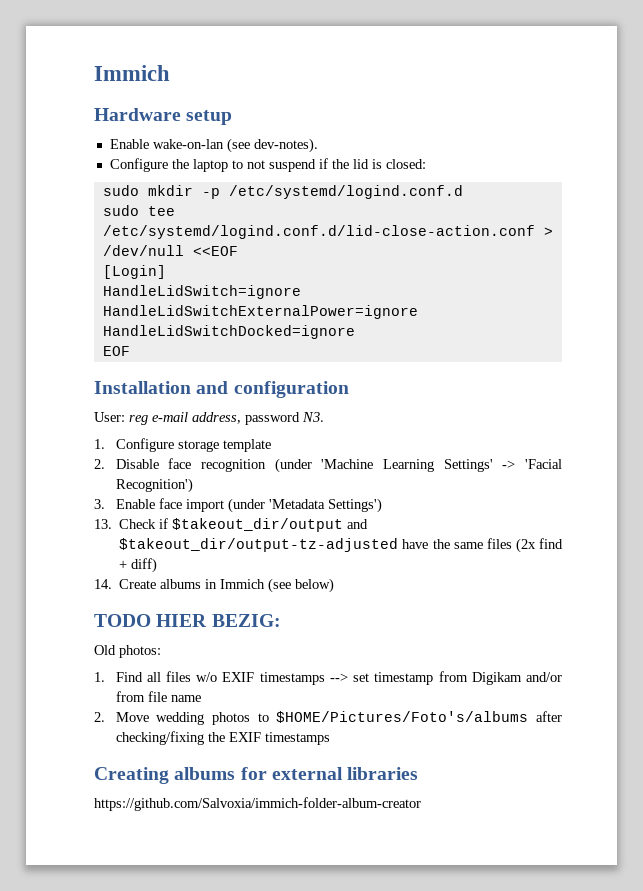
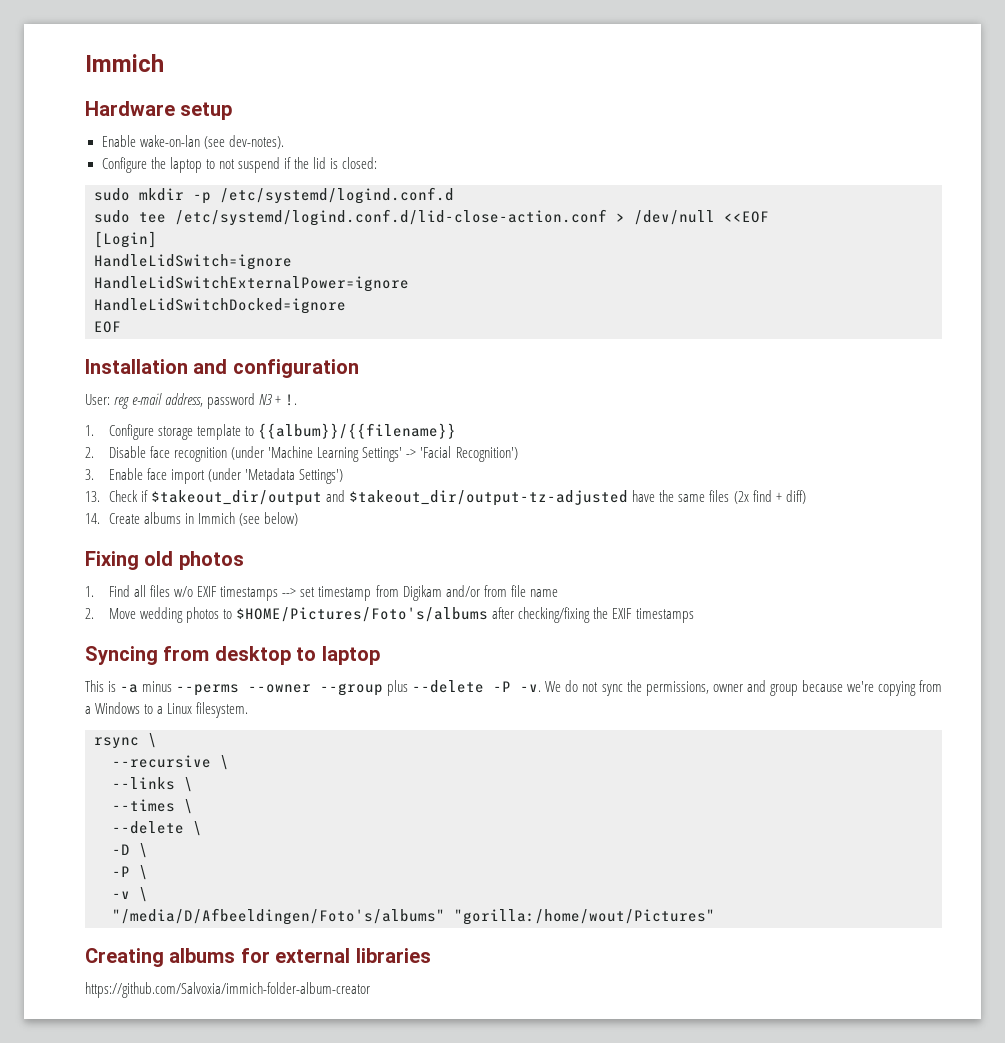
- User: reg e-mail address, password N3.
+ User: reg e-mail address, password N3 + !.
- 1. Configure storage template
+ 1. Configure storage template to {{album}}/{{filename}}
- TODO HIER BEZIG:
- Old photos:
+ Fixing old photos
+ Syncing from desktop to laptop
+ This is -a minus --perms --owner --group plus --delete -P -v. We do not sync the permissions, owner and group because we're copying from a Windows to a Linux filesystem.
+ rsync \
+ --recursive \
+ --links \
+ --times \
+ --delete \
+ -D \
+ -P \
+ -v \
+ "/media/D/Afbeeldingen/Foto's/albums" "gorilla:/home/wout/Pictures"

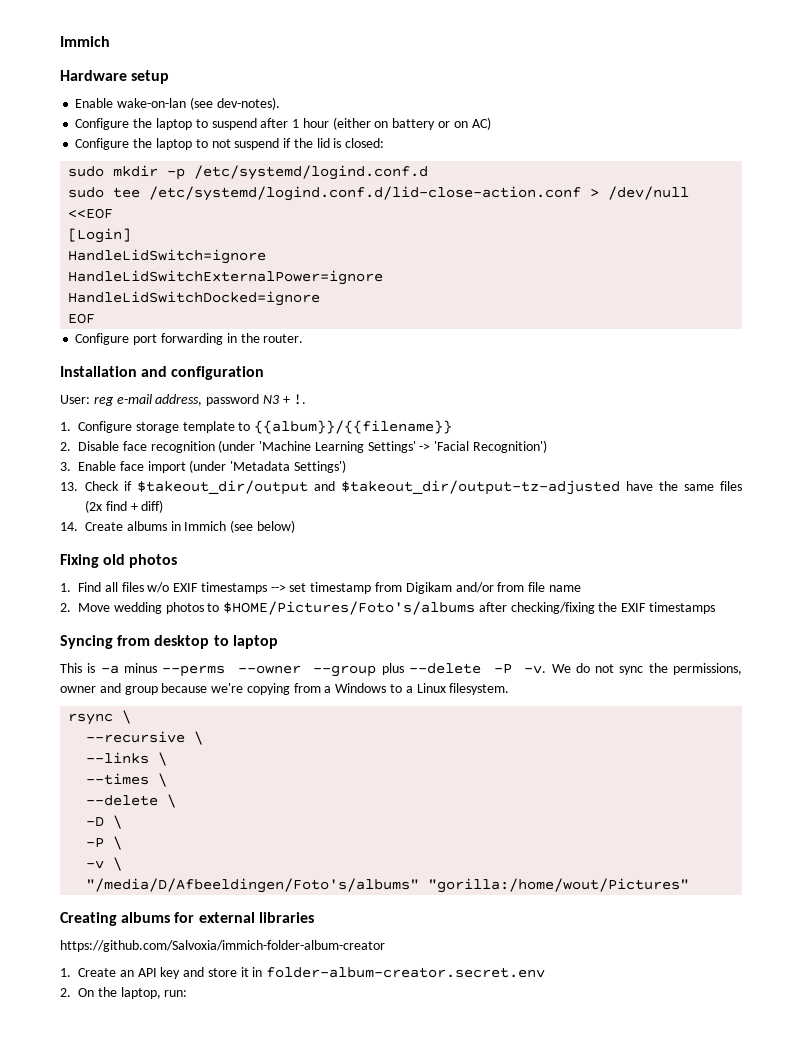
+ Configure the laptop to suspend after 1 hour (either on battery or on AC)
+ Configure port forwarding in the router.
+ 1. Create an API key and store it in folder-album-creator.secret.env
+ 2. On the laptop, run:

